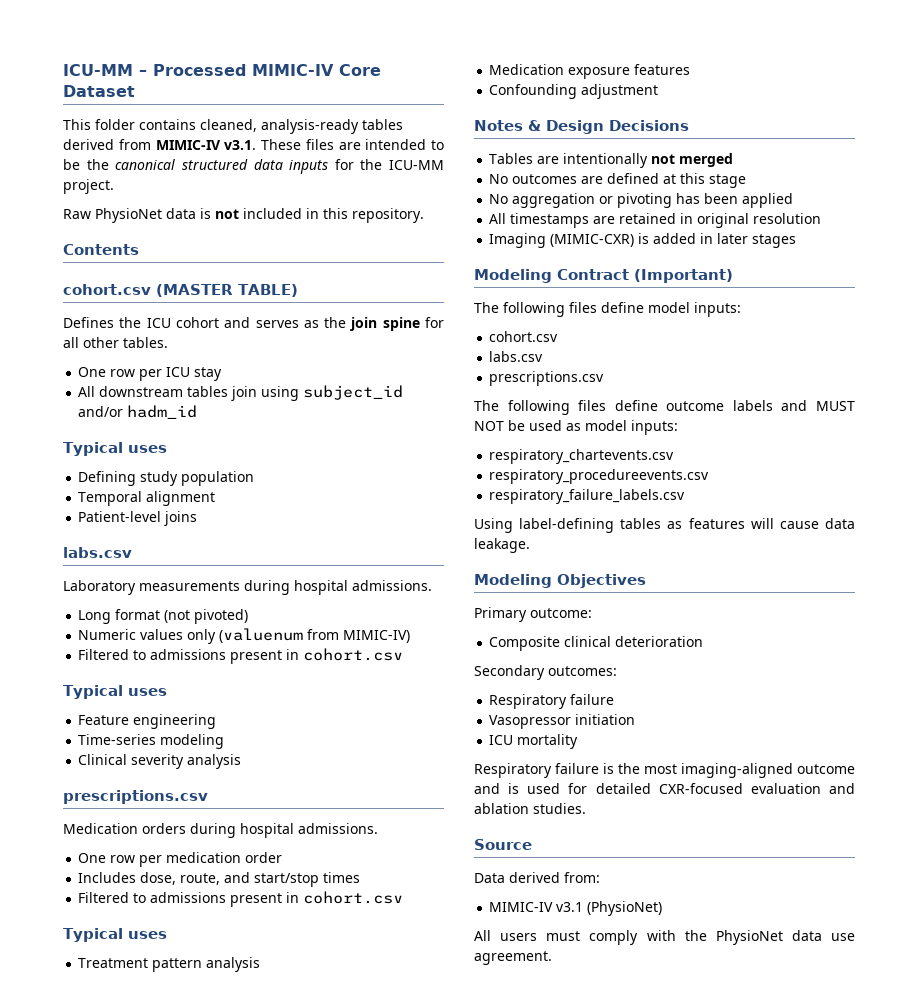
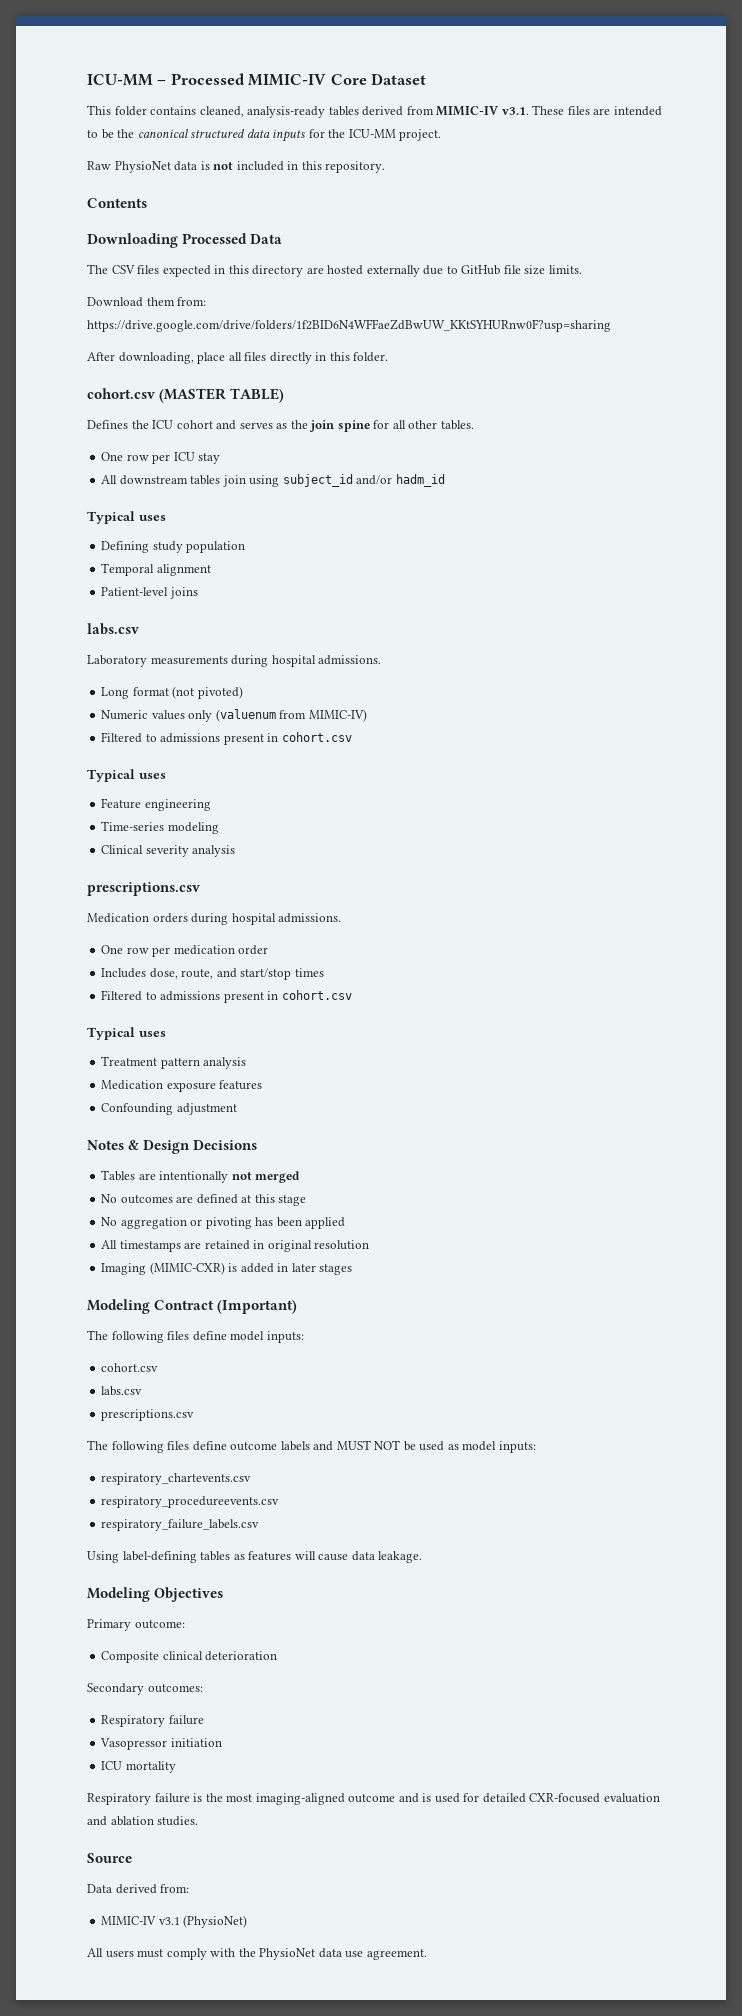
+ Downloading Processed Data
+ The CSV files expected in this directory are hosted externally due to GitHub file size limits.
+ Download them from: https://drive.google.com/drive/folders/1f2BID6N4WFFaeZdBwUW_KKtSYHURnw0F?usp=sharing
+ After downloading, place all files directly in this folder.

